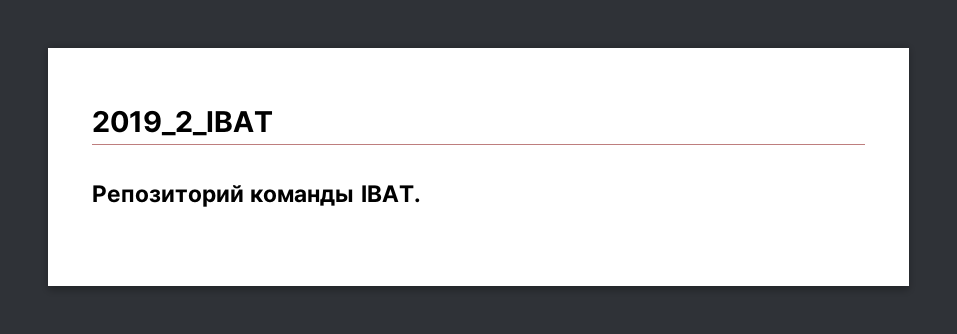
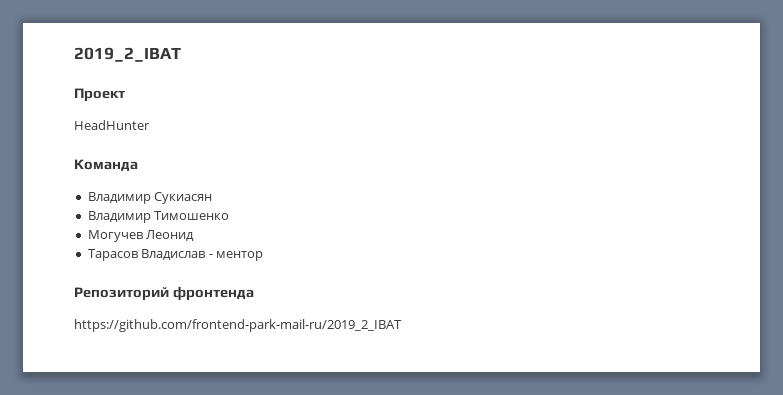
+ Проект
+ HeadHunter
+ Команда
+ Владимир Сукиасян
+ Владимир Тимошенко
+ Могучев Леонид
+ Тарасов Владислав - ментор
- Репозиторий команды IBAT.
+ Репозиторий фронтенда
+ https://github.com/frontend-park-mail-ru/2019_2_IBAT

